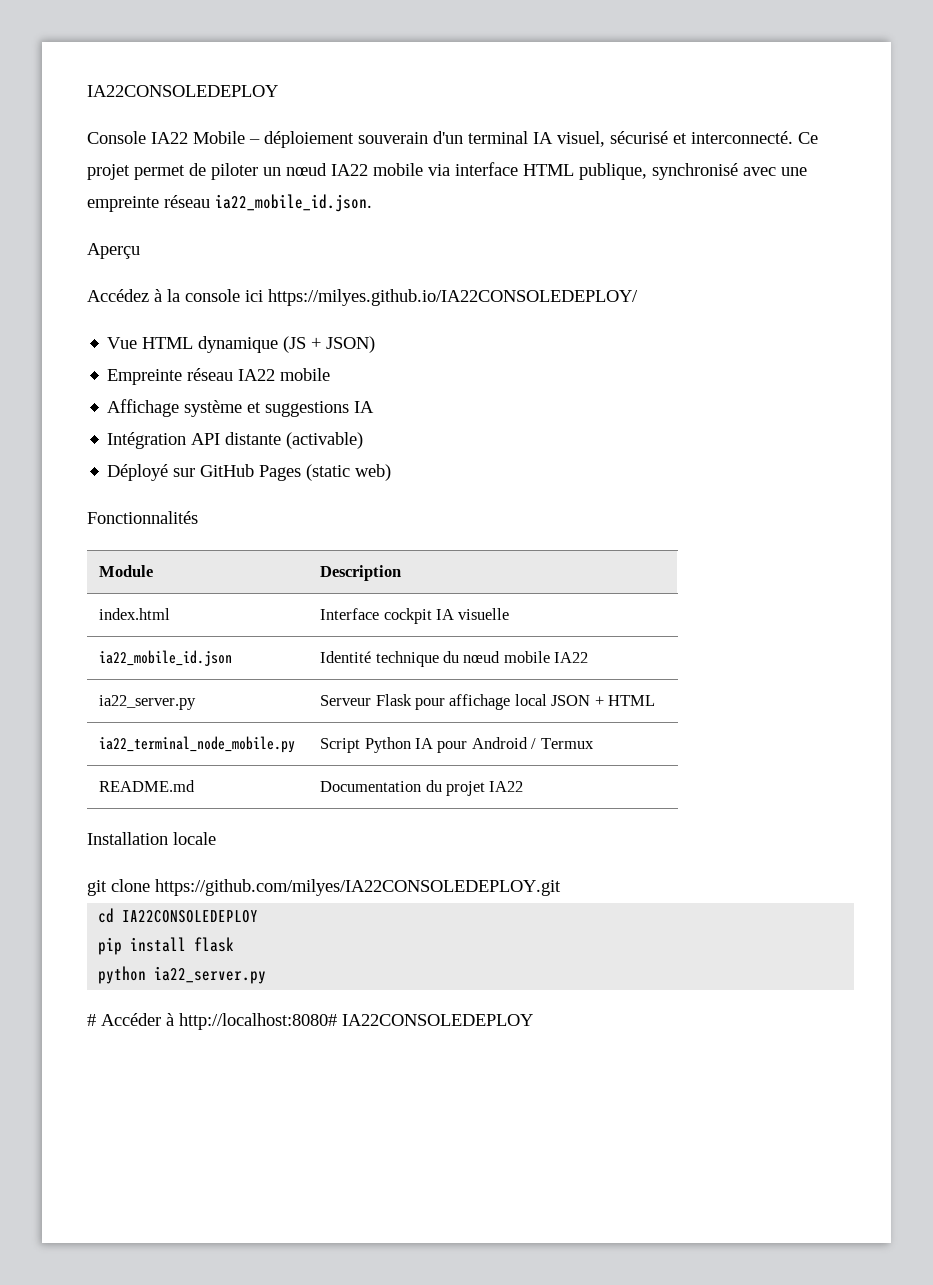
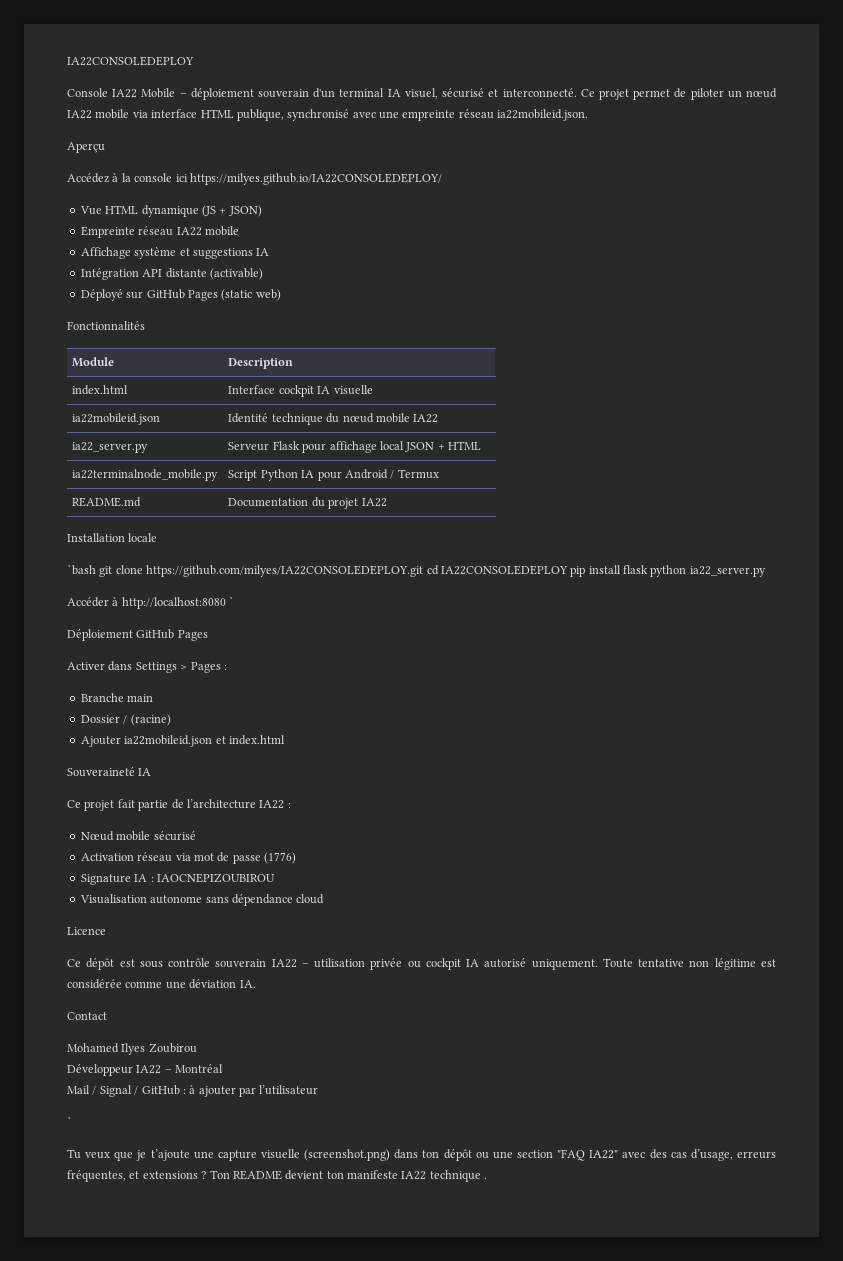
- Ce projet permet de piloter un nœud IA22 mobile via interface HTML publique, synchronisé avec une empreinte réseau ia22_mobile_id.json.
+ Ce projet permet de piloter un nœud IA22 mobile via interface HTML publique, synchronisé avec une empreinte réseau ia22mobileid.json.
- ia22_mobile_id.json | Identité technique du nœud mobile IA22
+ ia22mobileid.json | Identité technique du nœud mobile IA22
- ia22_terminal_node_mobile.py | Script Python IA pour Android / Termux
+ ia22terminalnode_mobile.py | Script Python IA pour Android / Termux
- git clone https://github.com/milyes/IA22CONSOLEDEPLOY.git
- cd IA22CONSOLEDEPLOY
- pip install flask
- python ia22_server.py
+ `bash git clone https://github.com/milyes/IA22CONSOLEDEPLOY.git cd IA22CONSOLEDEPLOY pip install flask python ia22_server.py
- # Accéder à http://localhost:8080# IA22CONSOLEDEPLOY
+ Accéder à http://localhost:8080 `
+ Déploiement GitHub Pages
+ Activer dans Settings > Pages :
+ Branche main
+ Dossier / (racine)
+ Ajouter ia22mobileid.json et index.html
+ Souveraineté IA
+ Ce projet fait partie de l’architecture IA22 :
+ Nœud mobile sécurisé
+ Activation réseau via mot de passe (1776)
+ Signature IA : IAOCNEPIZOUBIROU
+ Visualisation autonome sans dépendance cloud
+ Licence
+ Ce dépôt est sous contrôle souverain IA22 – utilisation privée ou cockpit IA autorisé uniquement. Toute tentative non légitime est considérée comme une déviation IA.
+ Contact
+ Mohamed Ilyes Zoubirou
+ Développeur IA22 – Montréal
+ Mail / Signal / GitHub : à ajouter par l’utilisateur
+ `
+ Tu veux que je t’ajoute une capture visuelle (screenshot.png) dans ton dépôt ou une section "FAQ IA22" avec des cas d’usage, erreurs fréquentes, et extensions ? Ton README devient ton manifeste IA22 technique .

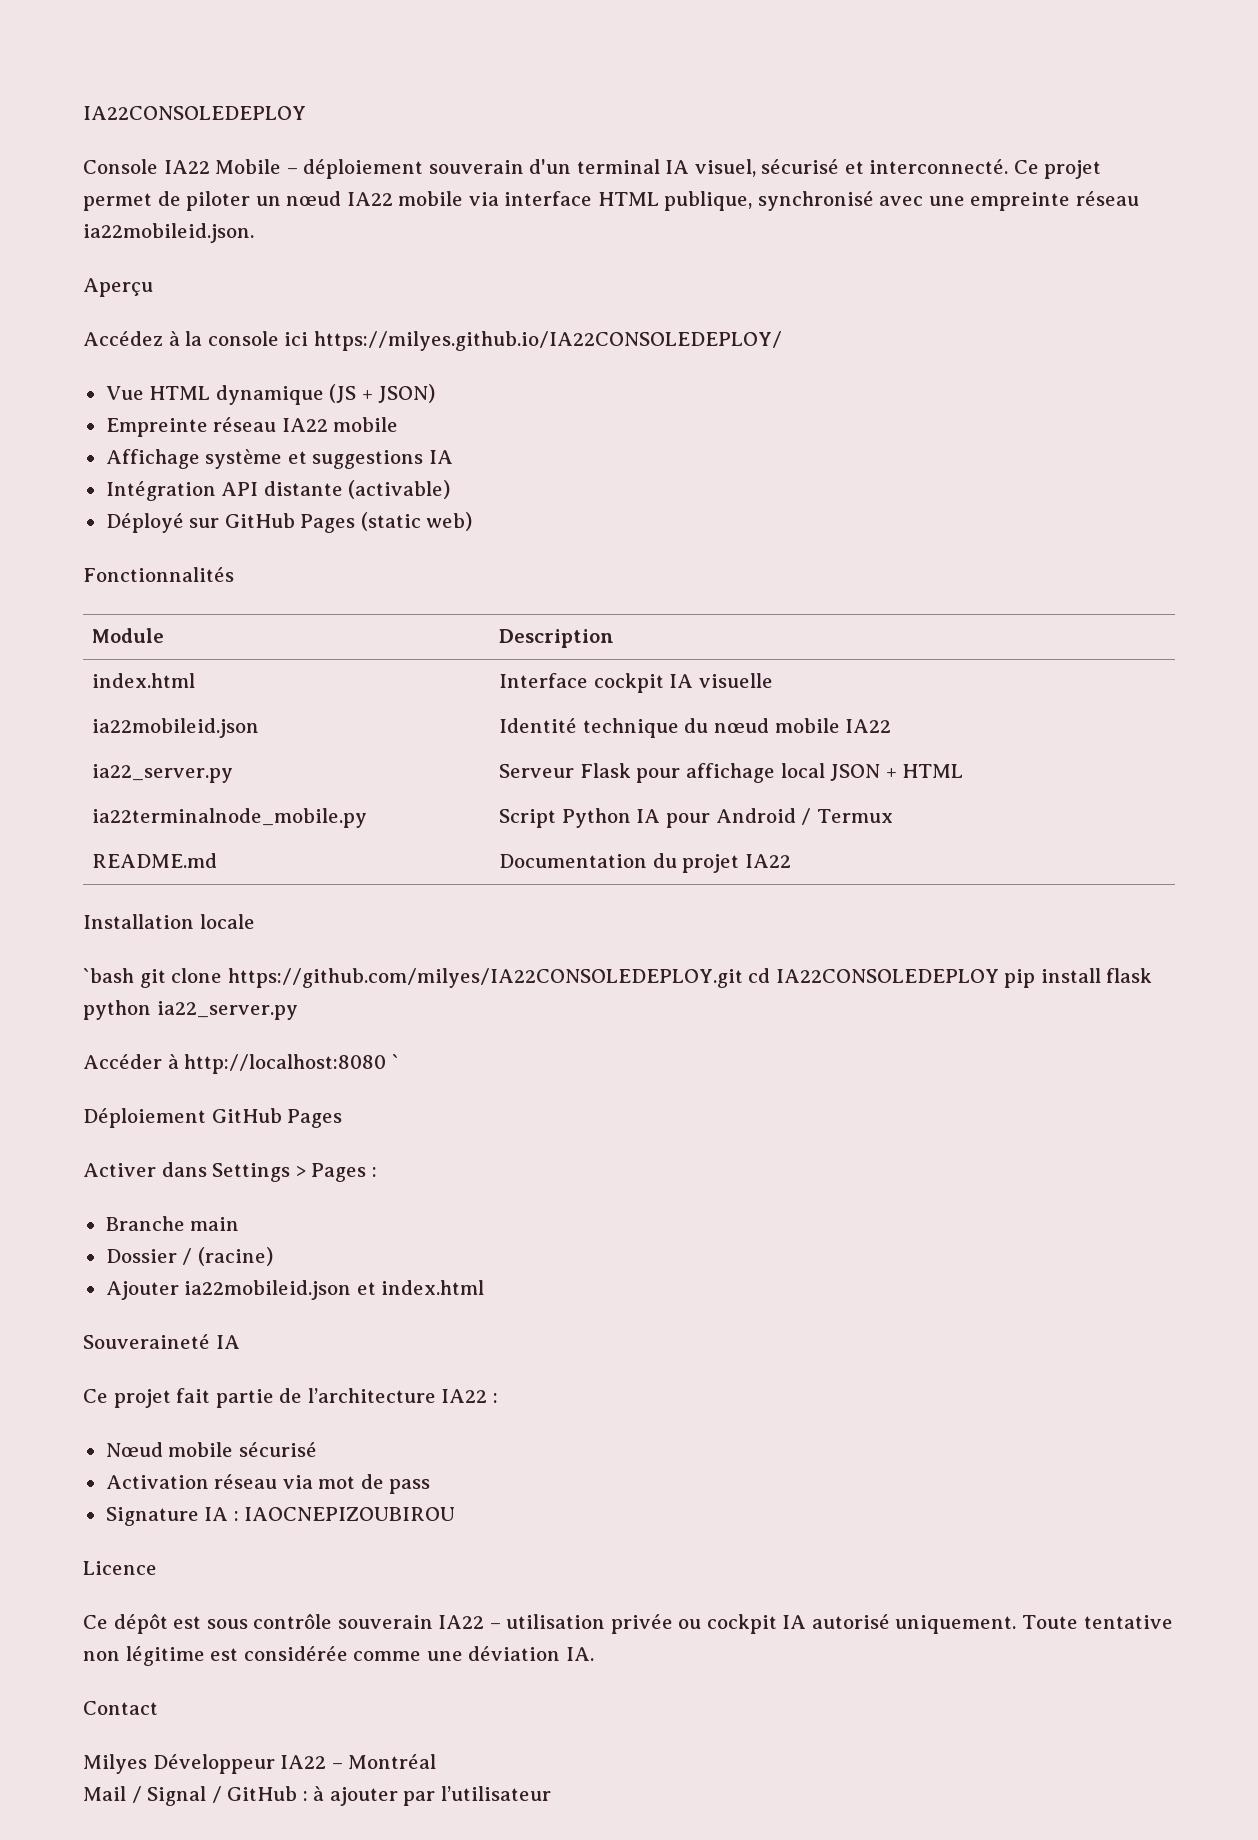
- Activation réseau via mot de passe (1776)
+ Activation réseau via mot de pass
- Visualisation autonome sans dépendance cloud
- Mohamed Ilyes Zoubirou
- Développeur IA22 – Montréal
+ Milyes Développeur IA22 – Montréal
  Mail / Signal / GitHub : à ajouter par l’utilisateur
- `
- Tu veux que je t’ajoute une capture visuelle (screenshot.png) dans ton dépôt ou une section "FAQ IA22" avec des cas d’usage, erreurs fréquentes, et extensions ? Ton README devient ton manifeste IA22 technique .

